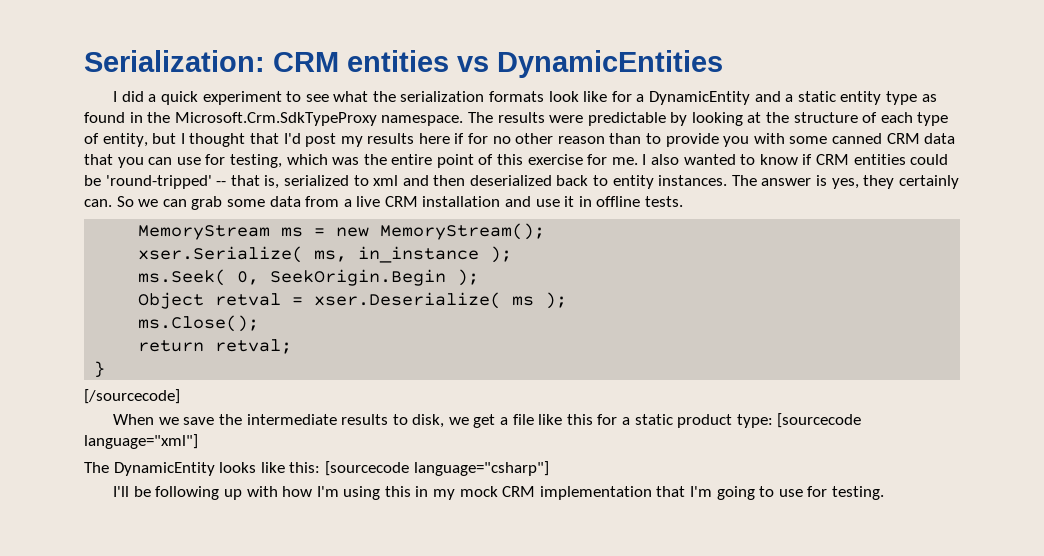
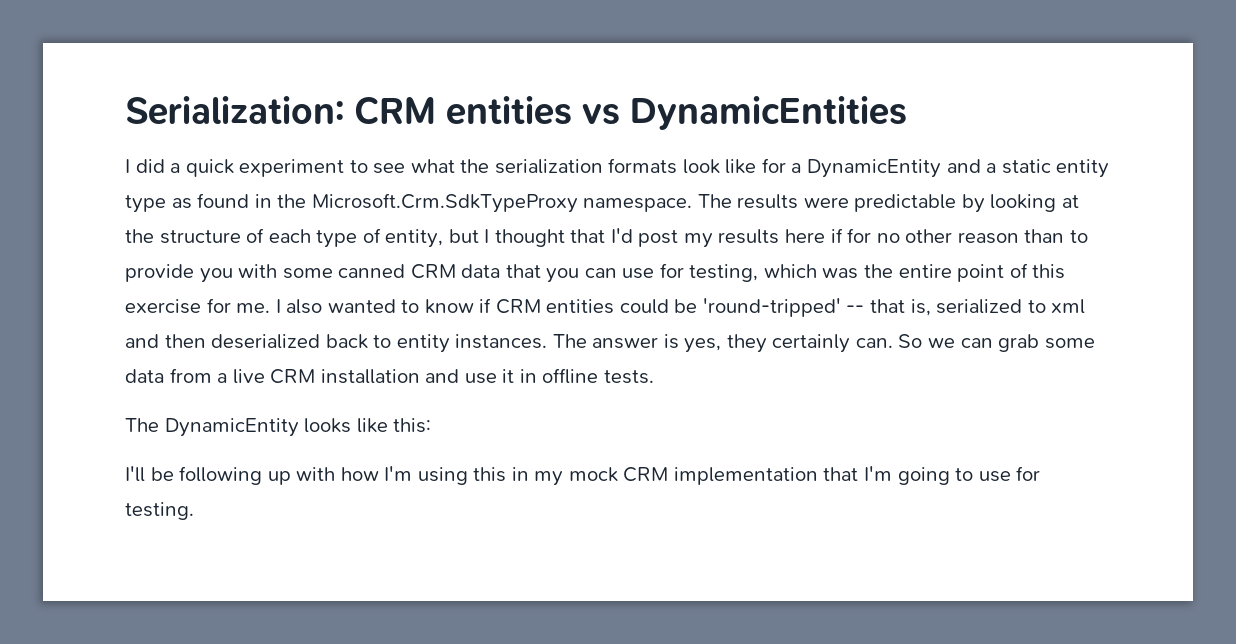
- MemoryStream ms = new MemoryStream();
- xser.Serialize( ms, in_instance );
- ms.Seek( 0, SeekOrigin.Begin );
- Object retval = xser.Deserialize( ms );
- ms.Close();
- return retval;
- }
- [/sourcecode]
- When we save the intermediate results to disk, we get a file like this for a static product type: [sourcecode language="xml"]
- The DynamicEntity looks like this: [sourcecode language="csharp"]
+ The DynamicEntity looks like this:

